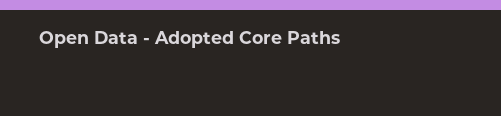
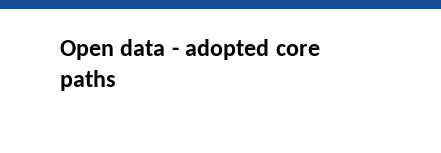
- Open Data - Adopted Core Paths
+ Open data - adopted core paths

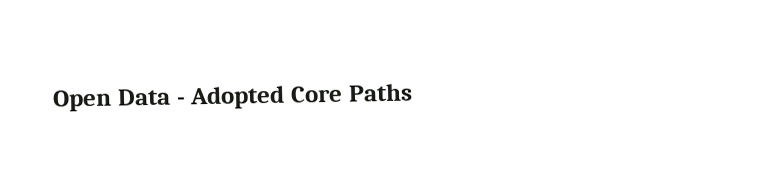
- Open data - adopted core paths
+ Open Data - Adopted Core Paths

